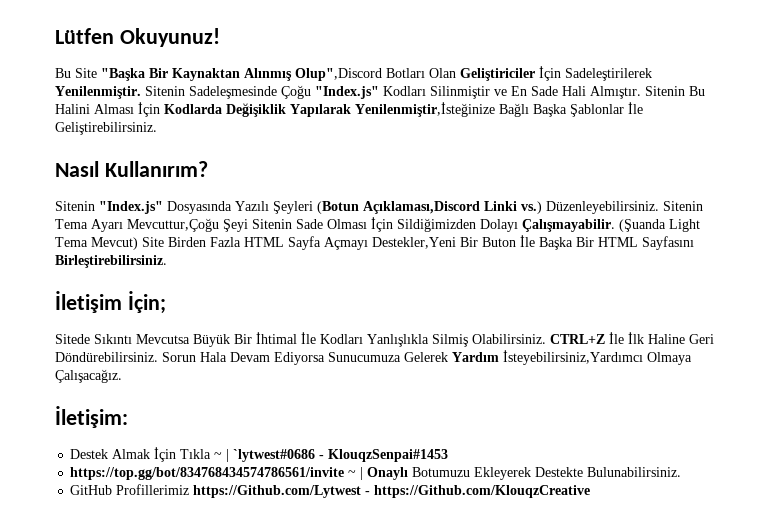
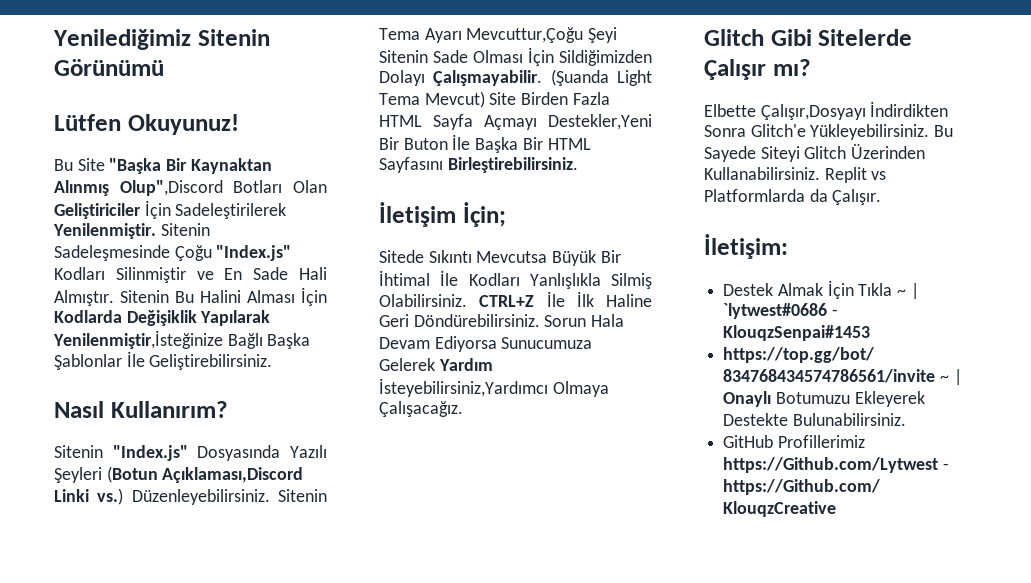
+ Yenilediğimiz Sitenin Görünümü
+ Glitch Gibi Sitelerde Çalışır mı?
+ Elbette Çalışır,Dosyayı İndirdikten Sonra Glitch'e Yükleyebilirsiniz. Bu Sayede Siteyi Glitch Üzerinden Kullanabilirsiniz. Replit vs Platformlarda da Çalışır.

